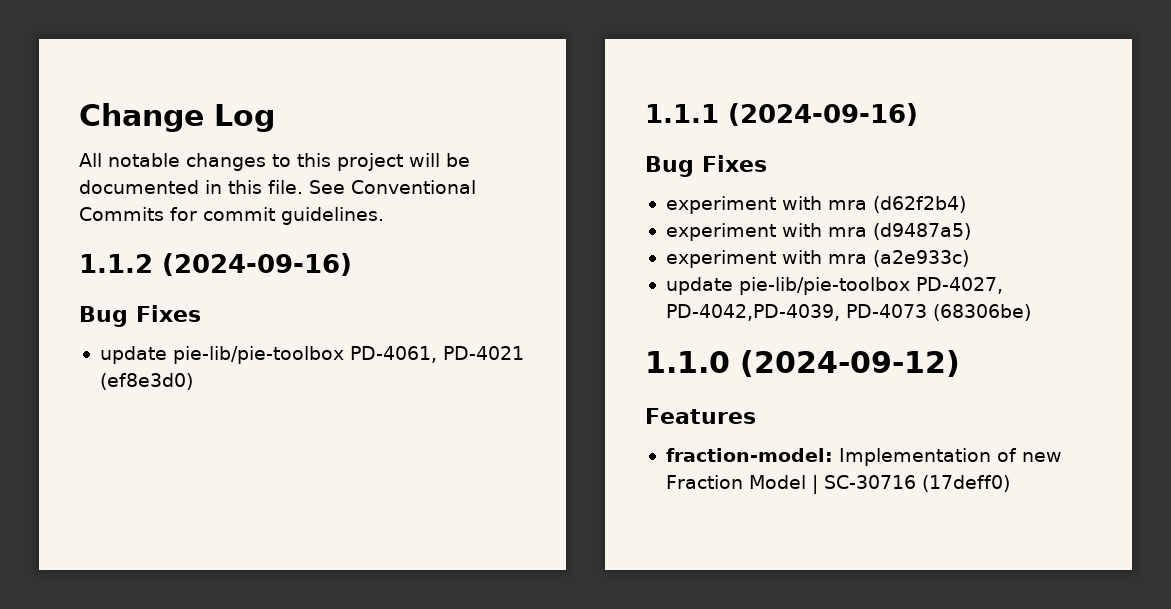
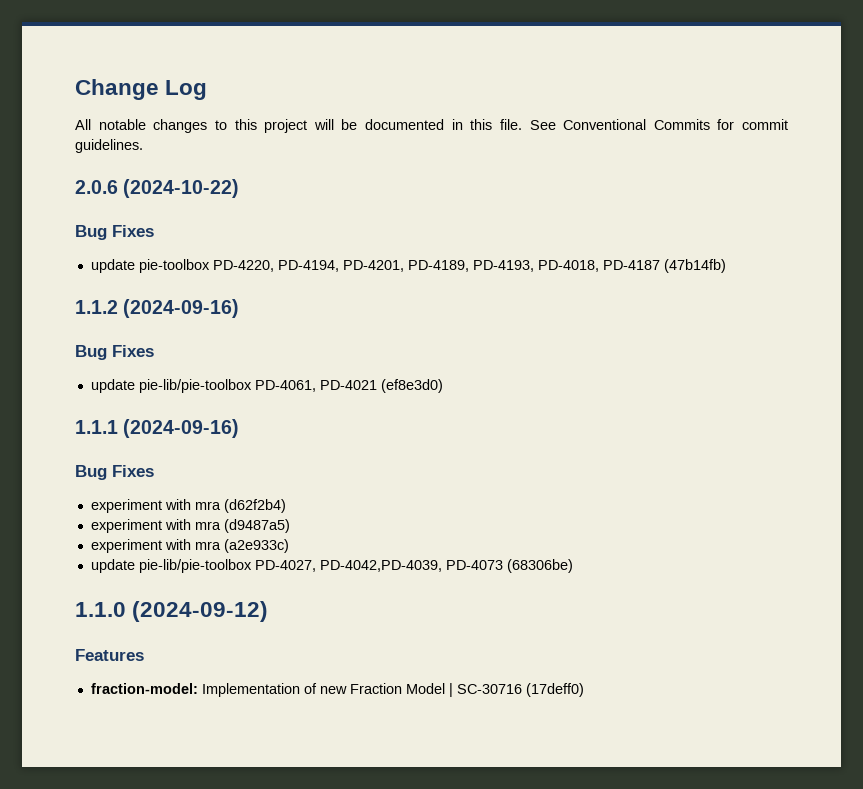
+ 2.0.6 (2024-10-22)
+ Bug Fixes
+ update pie-toolbox PD-4220, PD-4194, PD-4201, PD-4189, PD-4193, PD-4018, PD-4187 (47b14fb)

